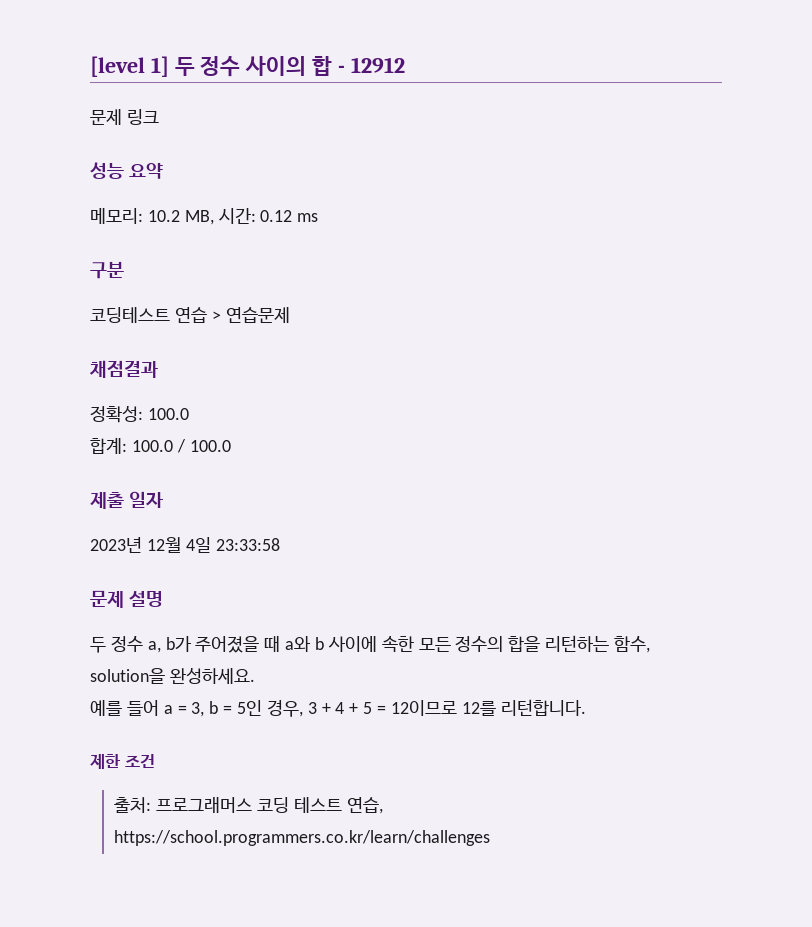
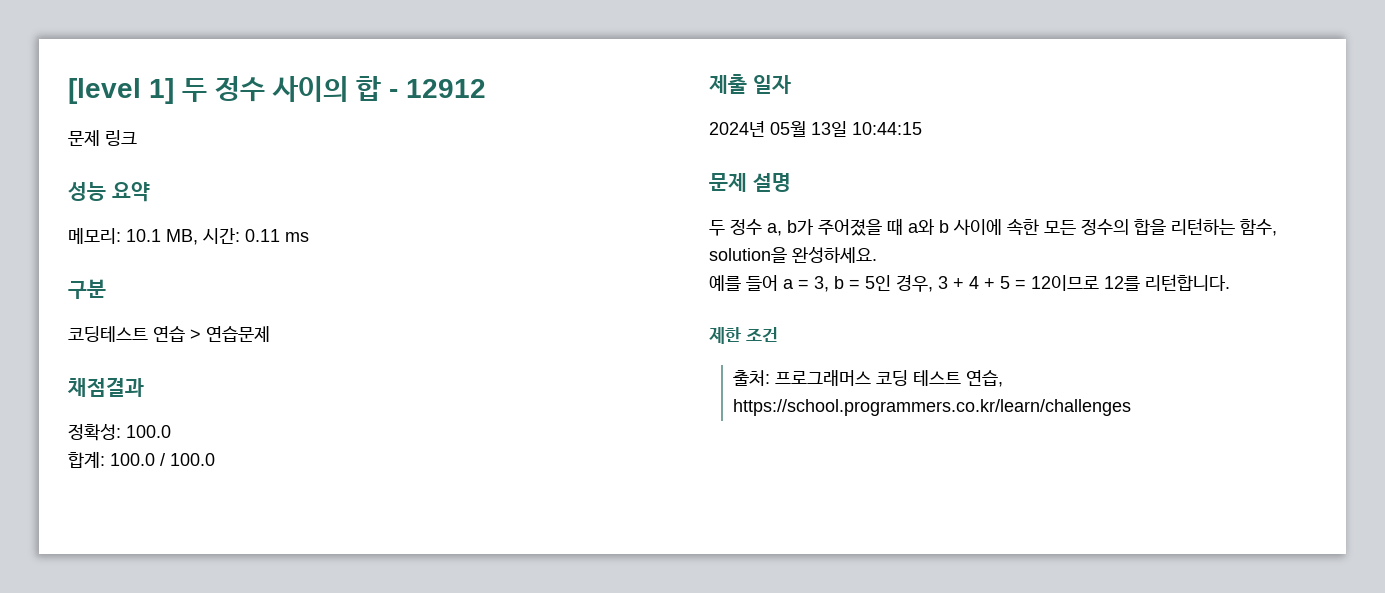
- 메모리: 10.2 MB, 시간: 0.12 ms
+ 메모리: 10.1 MB, 시간: 0.11 ms
- 2023년 12월 4일 23:33:58
+ 2024년 05월 13일 10:44:15

